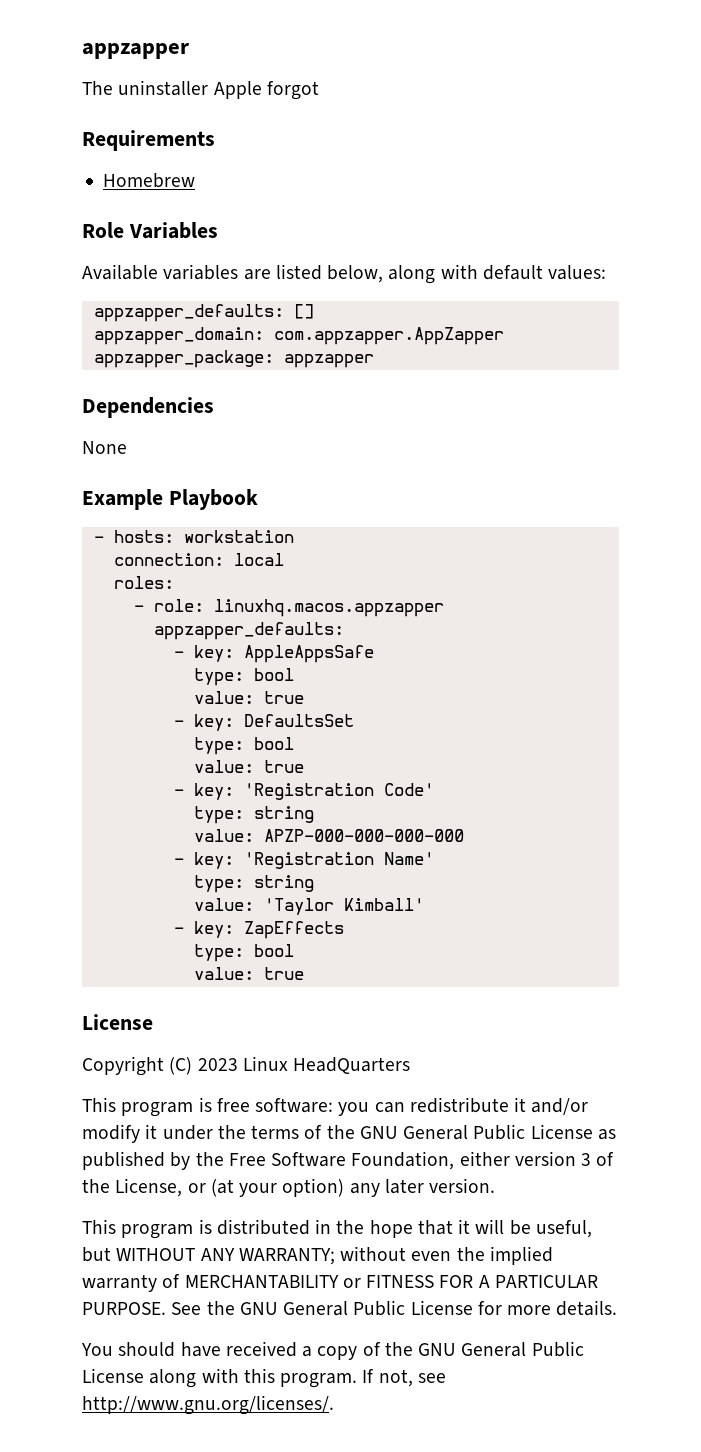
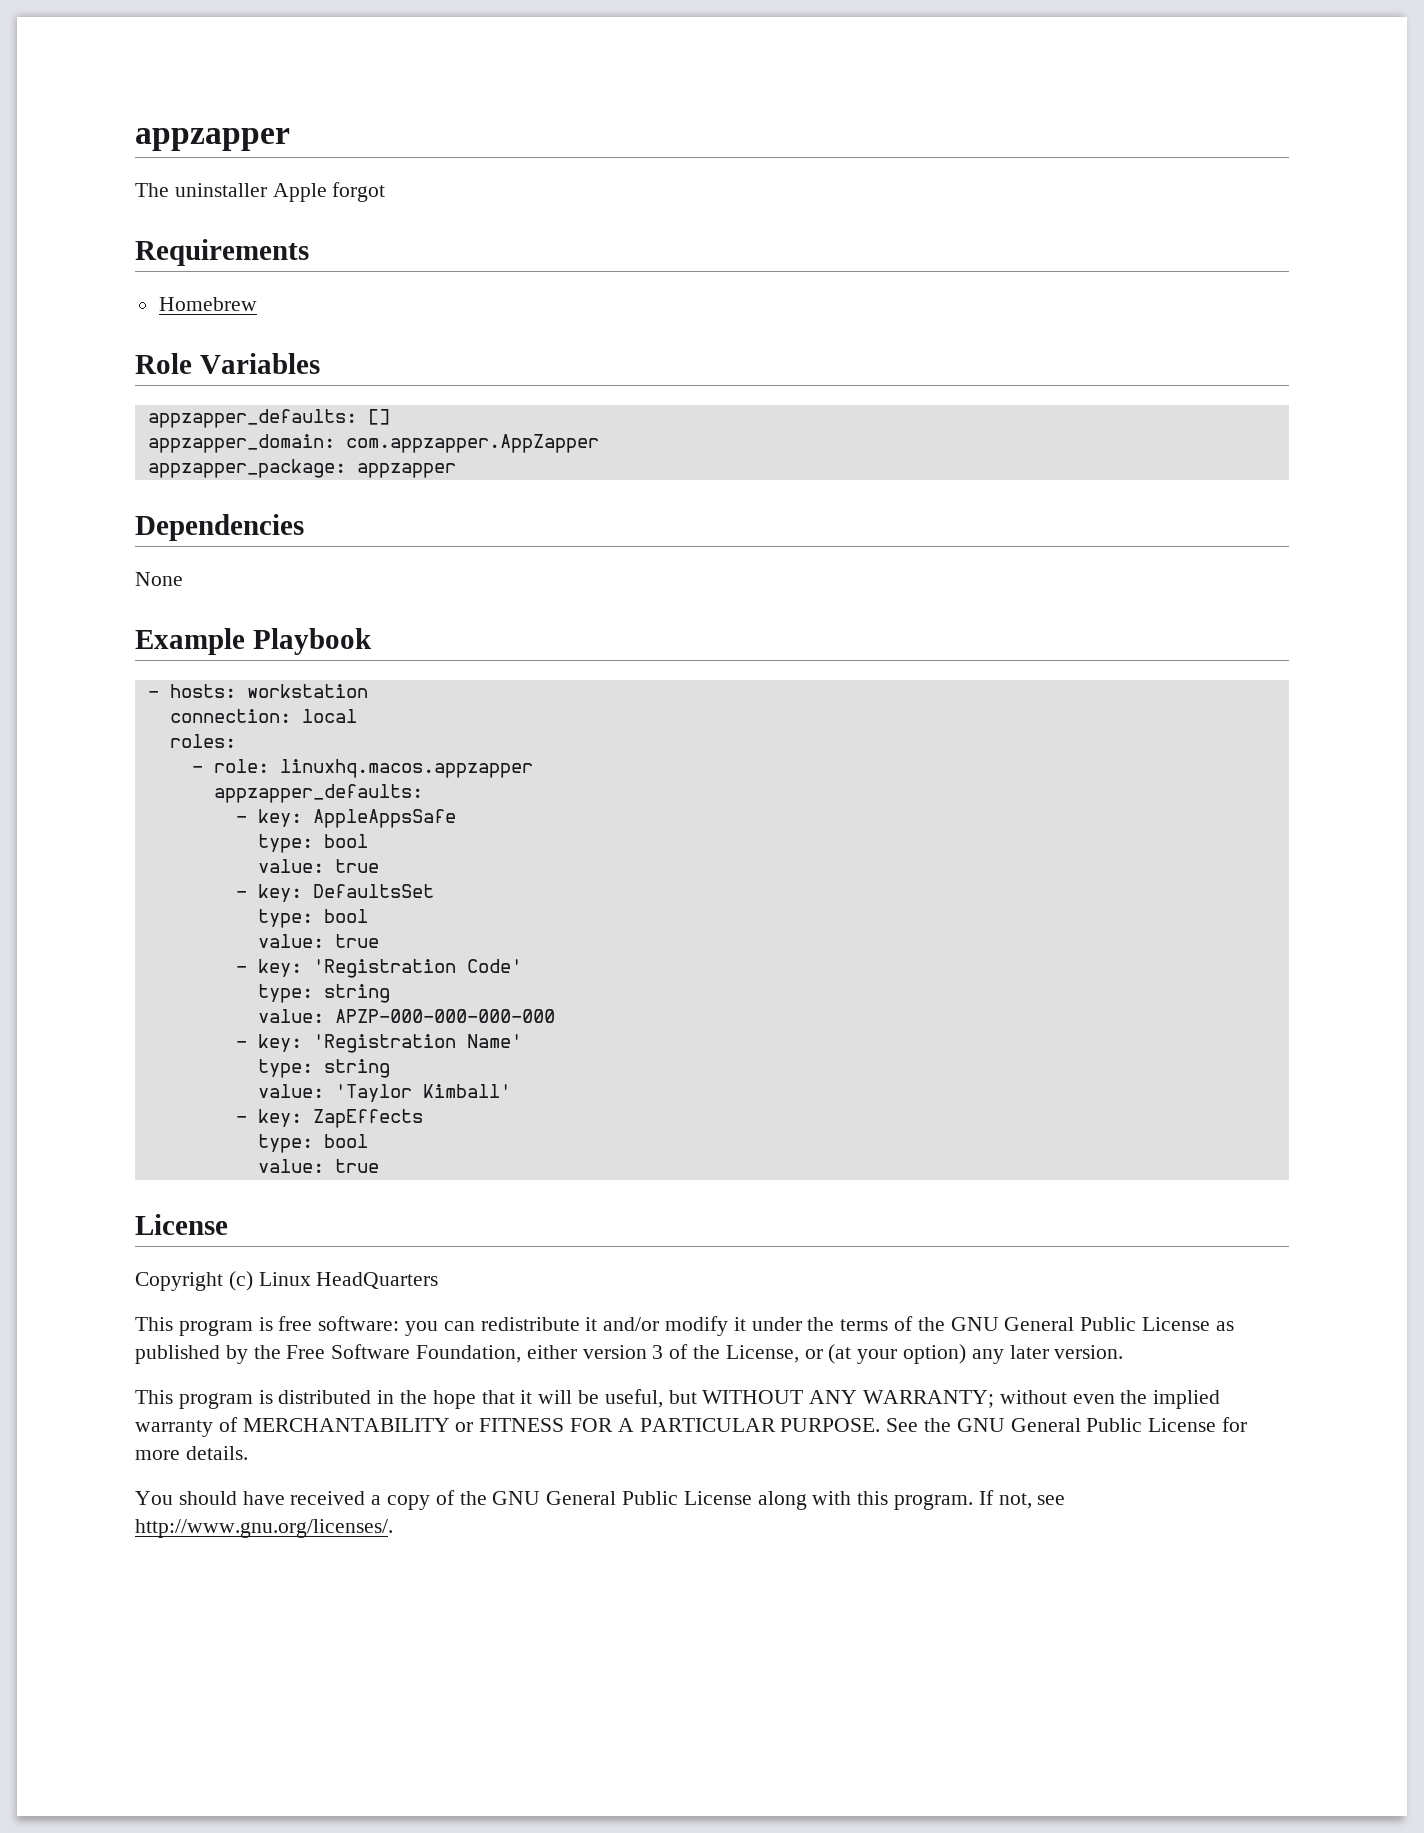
- Available variables are listed below, along with default values:
- Copyright (C) 2023 Linux HeadQuarters
+ Copyright (c) Linux HeadQuarters

